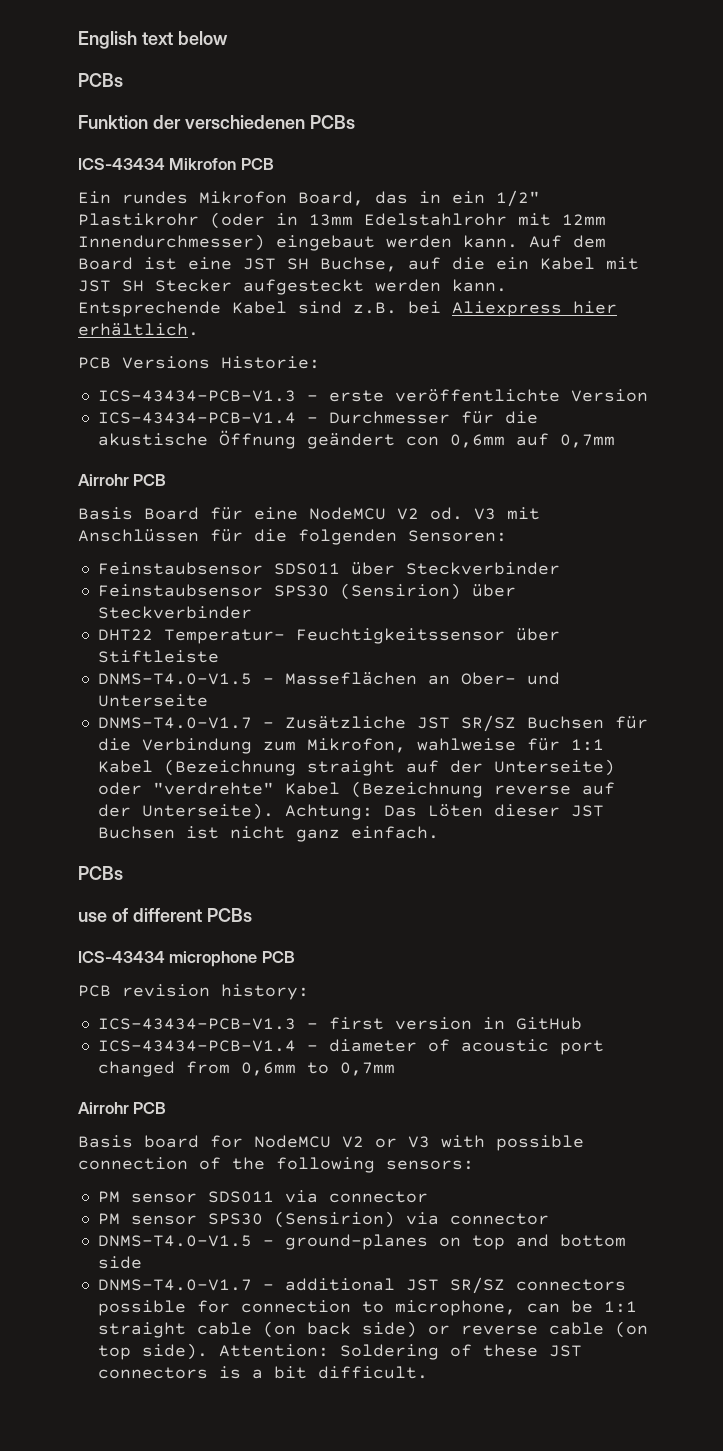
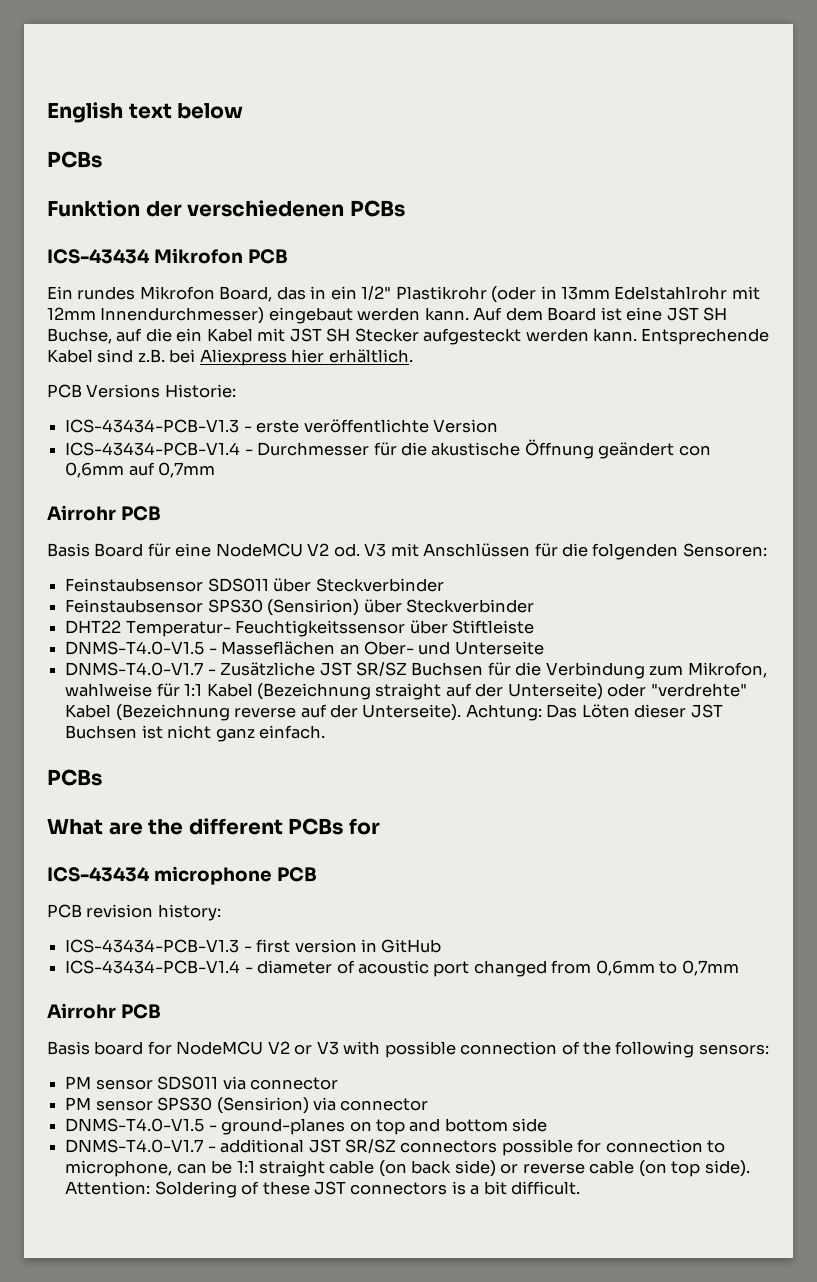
- use of different PCBs
+ What are the different PCBs for

